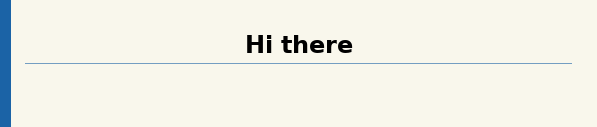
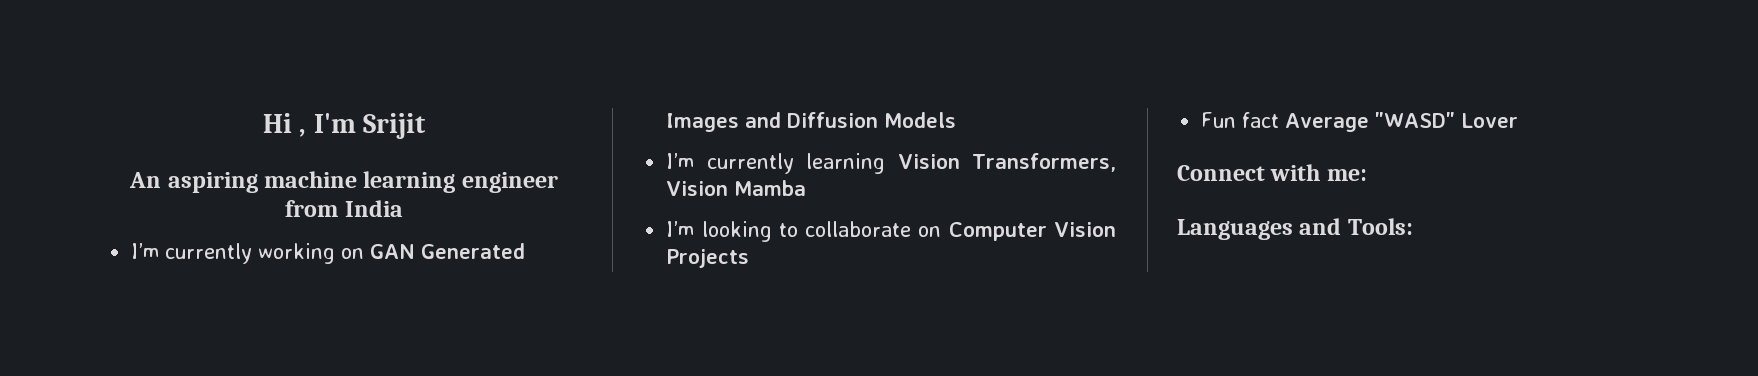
- Hi there
+ Hi , I'm Srijit
+ An aspiring machine learning engineer from India
+ I’m currently working on GAN Generated Images and Diffusion Models
+ I’m currently learning Vision Transformers, Vision Mamba
+ I’m looking to collaborate on Computer Vision Projects
+ Fun fact Average "WASD" Lover
+ Connect with me:
+ Languages and Tools:

